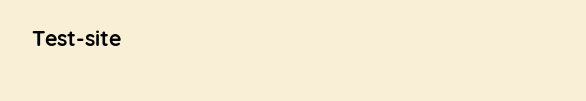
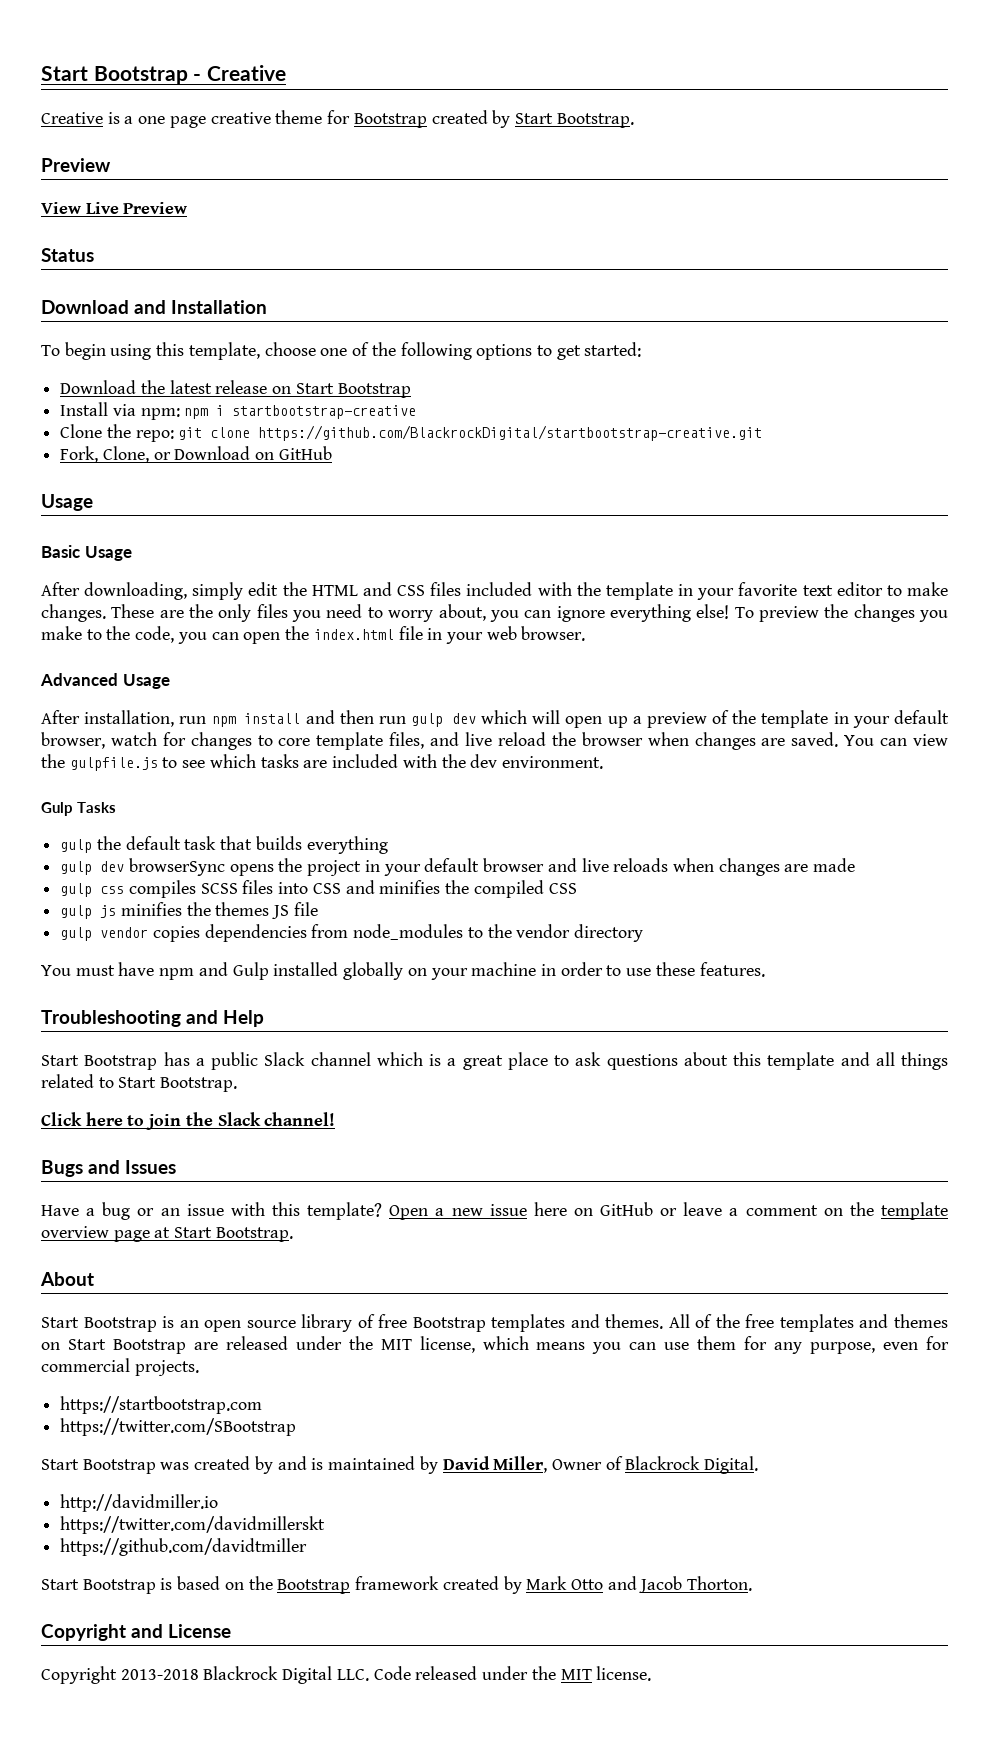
- Test-site
+ Start Bootstrap - Creative
+ Creative is a one page creative theme for Bootstrap created by Start Bootstrap.
+ Preview
+ View Live Preview
+ Status
+ Download and Installation
+ To begin using this template, choose one of the following options to get started:
+ Download the latest release on Start Bootstrap
+ Install via npm: npm i startbootstrap-creative
+ Clone the repo: git clone https://github.com/BlackrockDigital/startbootstrap-creative.git
+ Fork, Clone, or Download on GitHub
+ Usage
+ Basic Usage
+ After downloading, simply edit the HTML and CSS files included with the template in your favorite text editor to make changes. These are the only files you need to worry about, you can ignore everything else! To preview the changes you make to the code, you can open the index.html file in your web browser.
+ Advanced Usage
+ After installation, run npm install and then run gulp dev which will open up a preview of the template in your default browser, watch for changes to core template files, and live reload the browser when changes are saved. You can view the gulpfile.js to see which tasks are included with the dev environment.
+ Gulp Tasks
+ gulp the default task that builds everything
+ gulp dev browserSync opens the project in your default browser and live reloads when changes are made
+ gulp css compiles SCSS files into CSS and minifies the compiled CSS
+ gulp js minifies the themes JS file
+ gulp vendor copies dependencies from node_modules to the vendor directory
+ You must have npm and Gulp installed globally on your machine in order to use these features.
+ Troubleshooting and Help
+ Start Bootstrap has a public Slack channel which is a great place to ask questions about this template and all things related to Start Bootstrap.
+ Click here to join the Slack channel!
+ Bugs and Issues
+ Have a bug or an issue with this template? Open a new issue here on GitHub or leave a comment on the template overview page at Start Bootstrap.
+ About
+ Start Bootstrap is an open source library of free Bootstrap templates and themes. All of the free templates and themes on Start Bootstrap are released under the MIT license, which means you can use them for any purpose, even for commercial projects.
+ https://startbootstrap.com
+ https://twitter.com/SBootstrap
+ Start Bootstrap was created by and is maintained by David Miller, Owner of Blackrock Digital.
+ http://davidmiller.io
+ https://twitter.com/davidmillerskt
+ https://github.com/davidtmiller
+ Start Bootstrap is based on the Bootstrap framework created by Mark Otto and Jacob Thorton.
+ Copyright and License
+ Copyright 2013-2018 Blackrock Digital LLC. Code released under the MIT license.

